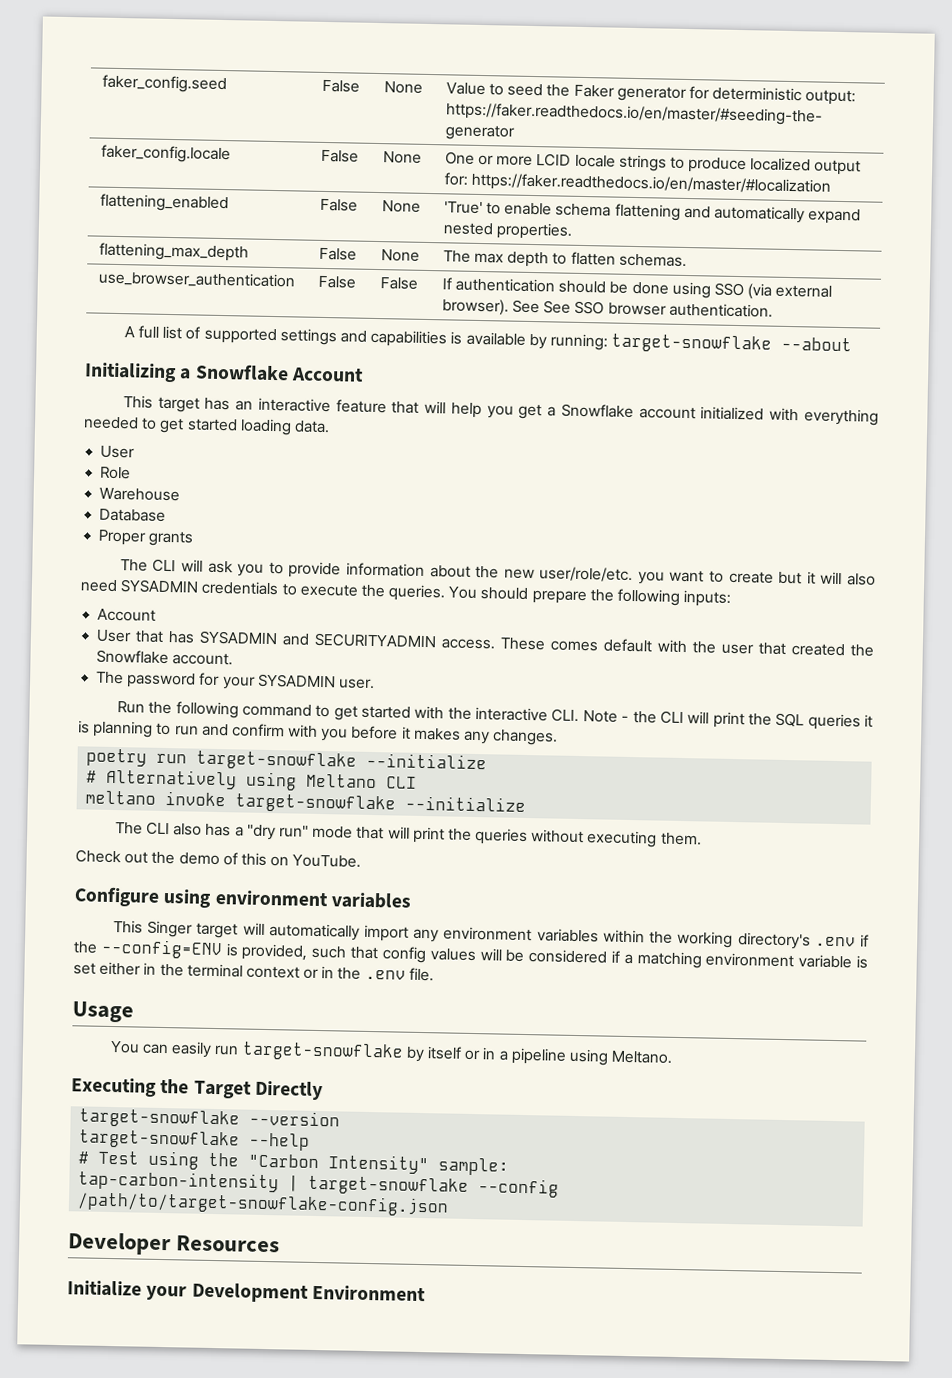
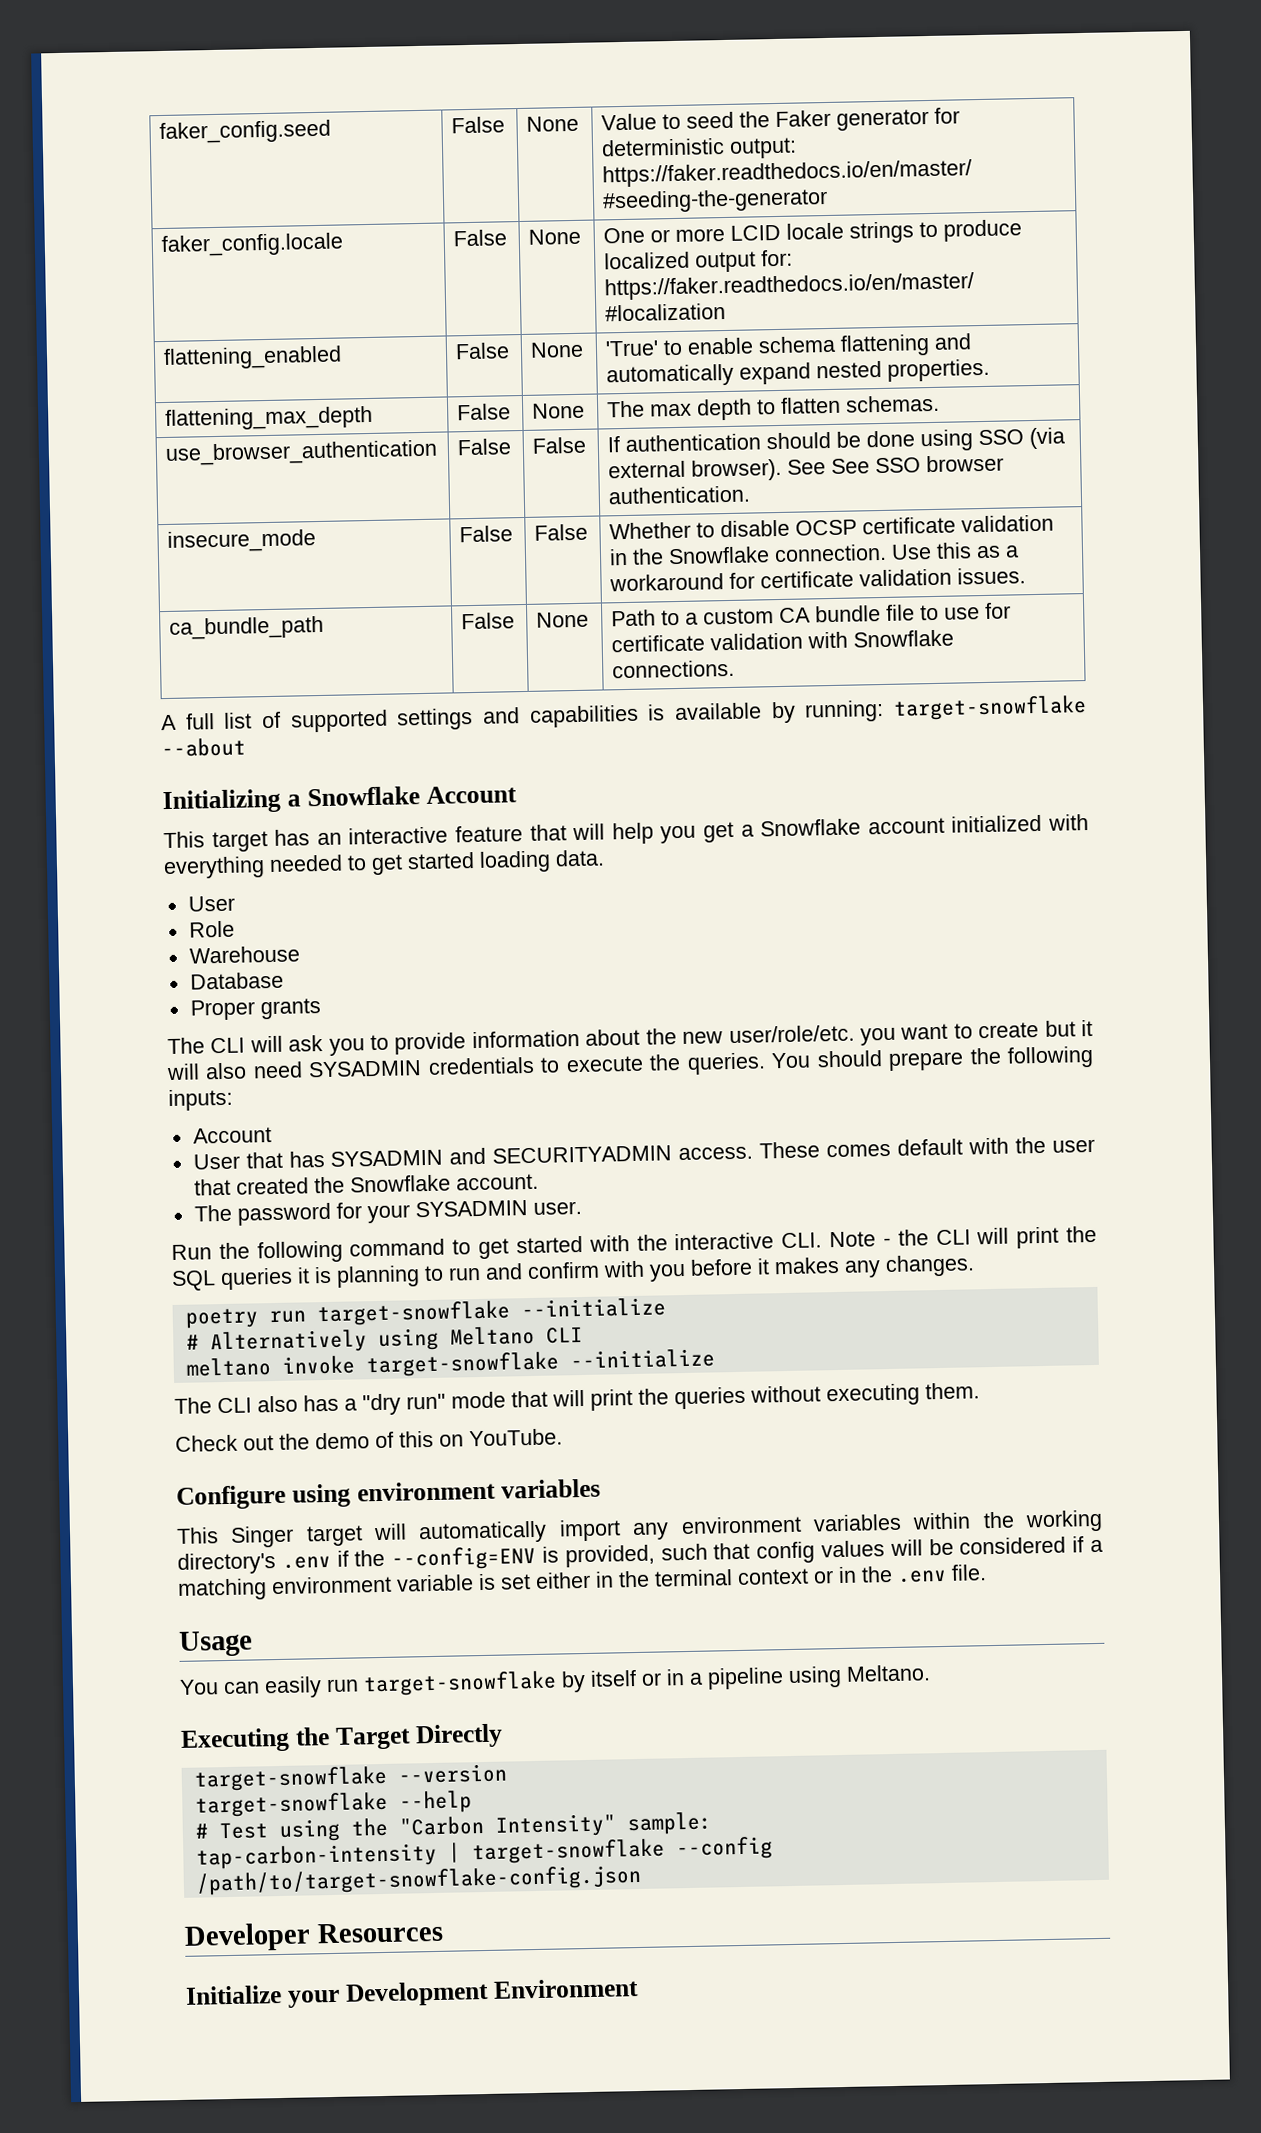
+ insecure_mode | False | False | Whether to disable OCSP certificate validation in the Snowflake connection. Use this as a workaround for certificate validation issues.
+ ca_bundle_path | False | None | Path to a custom CA bundle file to use for certificate validation with Snowflake connections.

